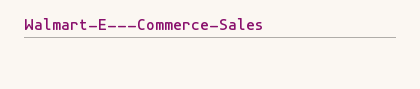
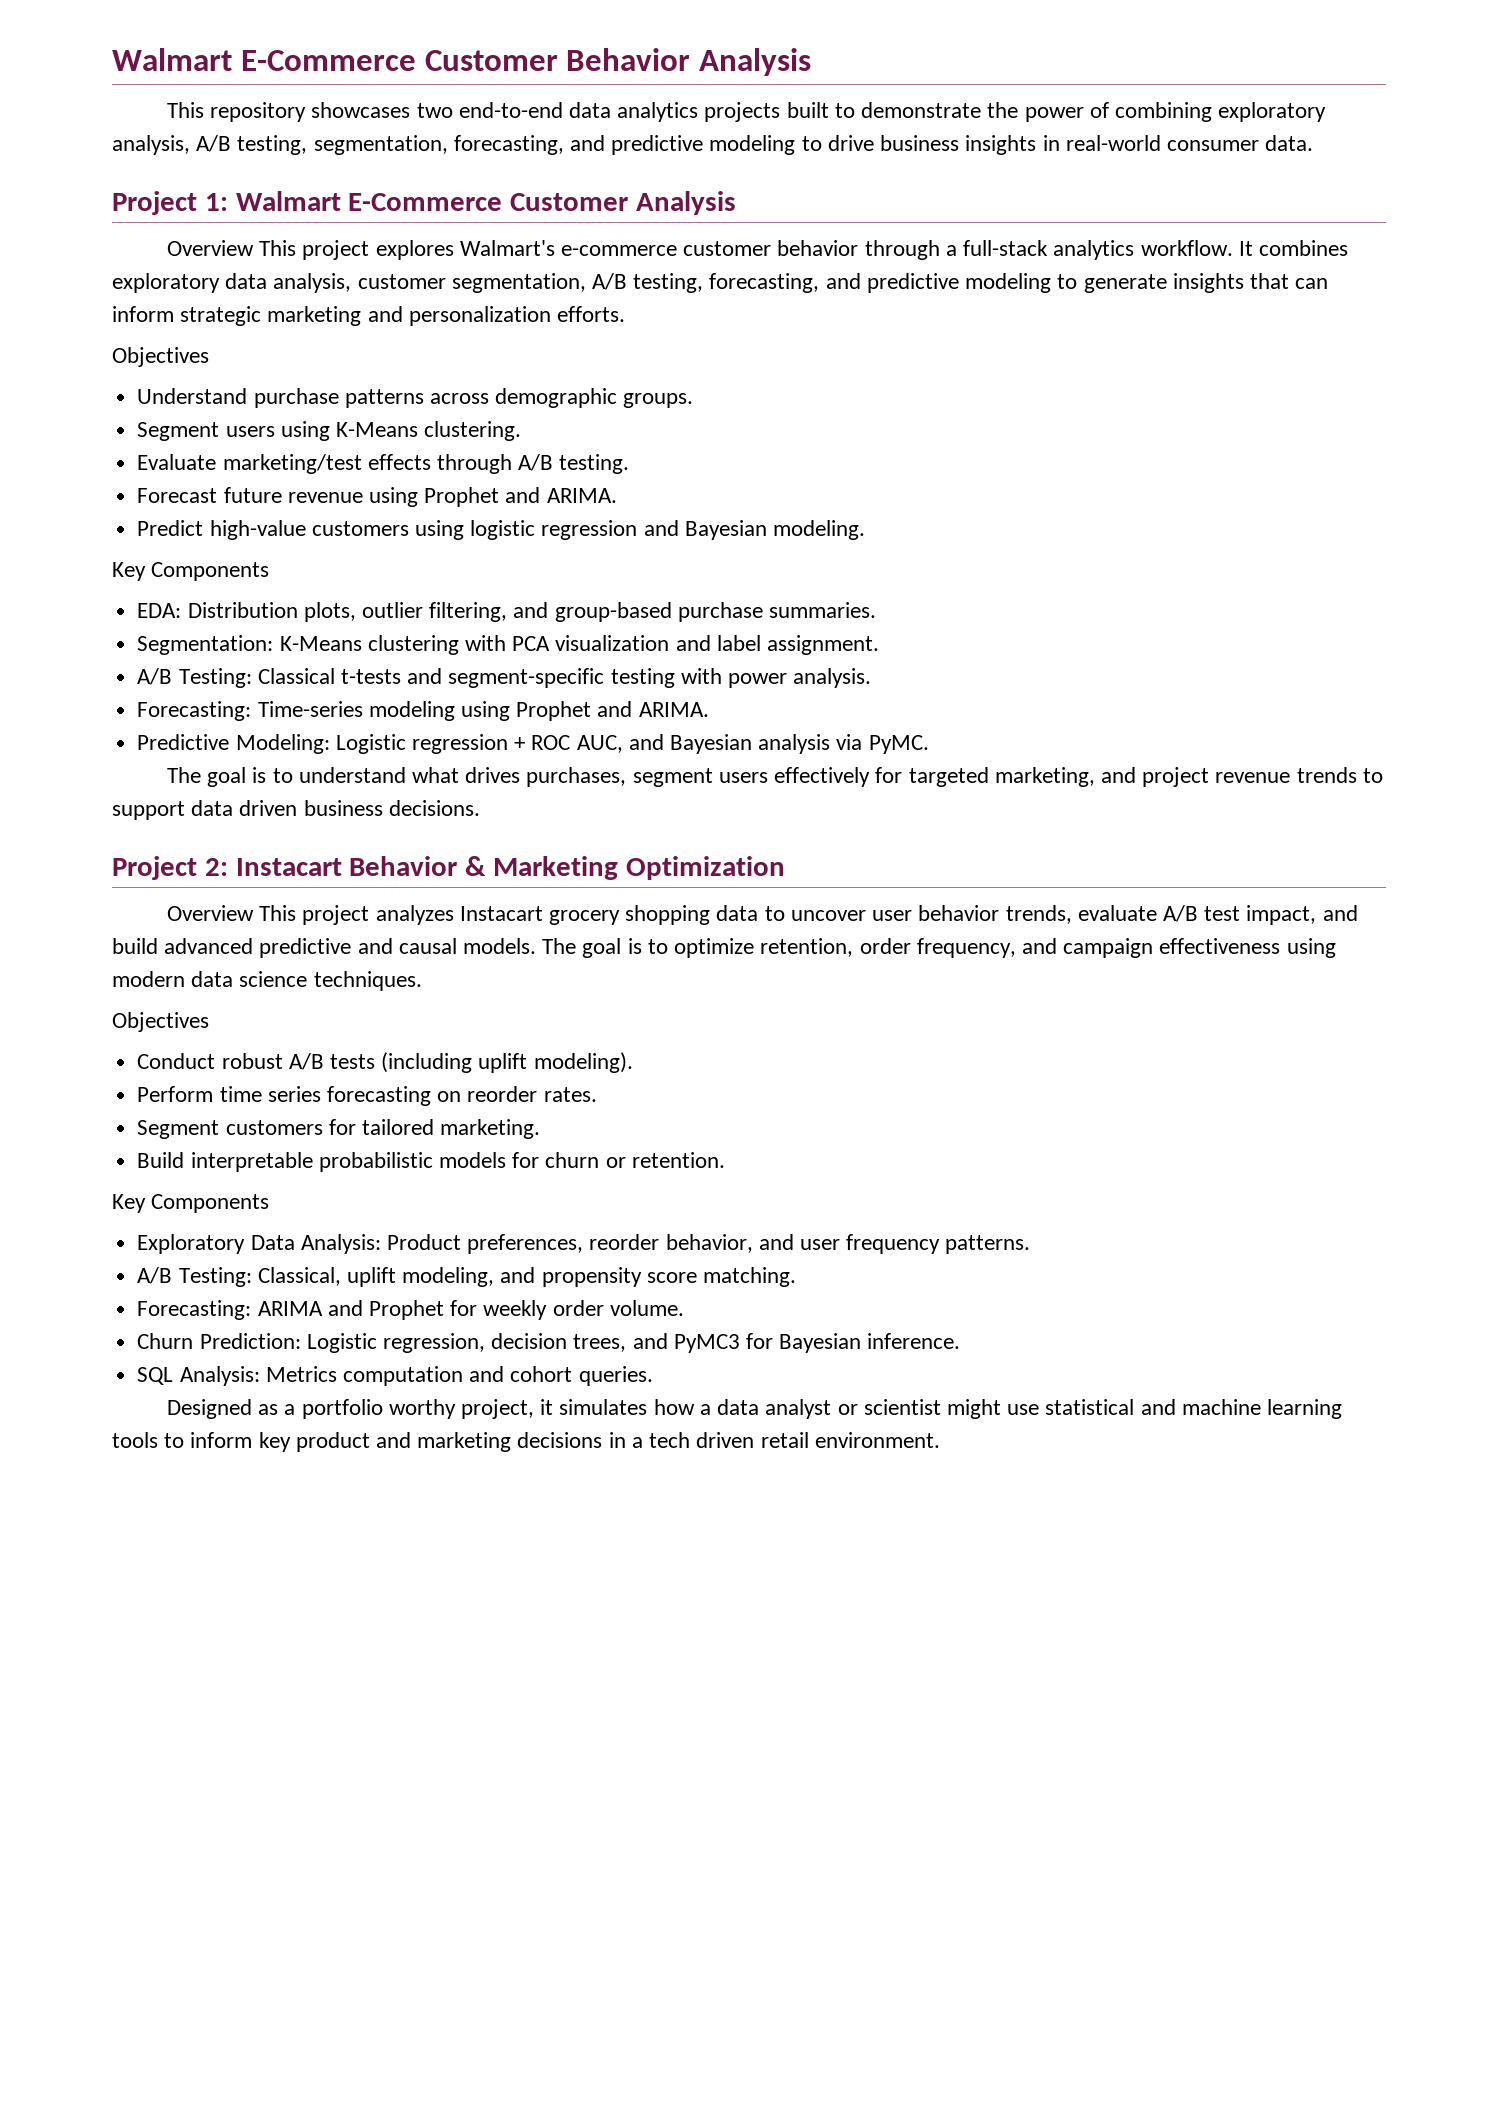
- Walmart-E---Commerce-Sales
+ Walmart E-Commerce Customer Behavior Analysis
+ This repository showcases two end-to-end data analytics projects built to demonstrate the power of combining exploratory analysis, A/B testing, segmentation, forecasting, and predictive modeling to drive business insights in real-world consumer data.
+ Project 1: Walmart E-Commerce Customer Analysis
+ Overview This project explores Walmart's e-commerce customer behavior through a full-stack analytics workflow. It combines exploratory data analysis, customer segmentation, A/B testing, forecasting, and predictive modeling to generate insights that can inform strategic marketing and personalization efforts.
+ Objectives
+ Understand purchase patterns across demographic groups.
+ Segment users using K-Means clustering.
+ Evaluate marketing/test effects through A/B testing.
+ Forecast future revenue using Prophet and ARIMA.
+ Predict high-value customers using logistic regression and Bayesian modeling.
+ Key Components
+ EDA: Distribution plots, outlier filtering, and group-based purchase summaries.
+ Segmentation: K-Means clustering with PCA visualization and label assignment.
+ A/B Testing: Classical t-tests and segment-specific testing with power analysis.
+ Forecasting: Time-series modeling using Prophet and ARIMA.
+ Predictive Modeling: Logistic regression + ROC AUC, and Bayesian analysis via PyMC.
+ The goal is to understand what drives purchases, segment users effectively for targeted marketing, and project revenue trends to support data driven business decisions.
+ Project 2: Instacart Behavior & Marketing Optimization
+ Overview This project analyzes Instacart grocery shopping data to uncover user behavior trends, evaluate A/B test impact, and build advanced predictive and causal models. The goal is to optimize retention, order frequency, and campaign effectiveness using modern data science techniques.
+ Objectives
+ Conduct robust A/B tests (including uplift modeling).
+ Perform time series forecasting on reorder rates.
+ Segment customers for tailored marketing.
+ Build interpretable probabilistic models for churn or retention.
+ Key Components
+ Exploratory Data Analysis: Product preferences, reorder behavior, and user frequency patterns.
+ A/B Testing: Classical, uplift modeling, and propensity score matching.
+ Forecasting: ARIMA and Prophet for weekly order volume.
+ Churn Prediction: Logistic regression, decision trees, and PyMC3 for Bayesian inference.
+ SQL Analysis: Metrics computation and cohort queries.
+ Designed as a portfolio worthy project, it simulates how a data analyst or scientist might use statistical and machine learning tools to inform key product and marketing decisions in a tech driven retail environment.

